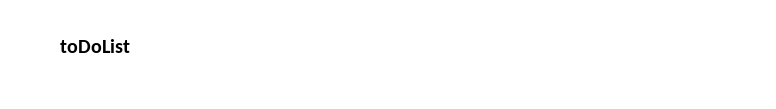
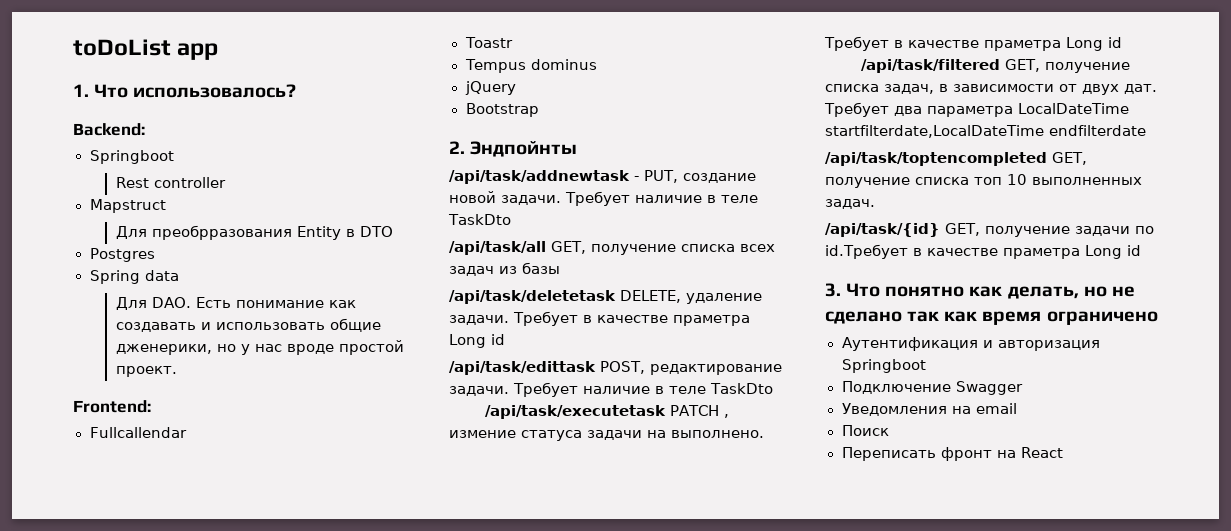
- toDoList
+ toDoList app
+ 1. Что использовалось?
+ Backend:
+ Springboot
+ Rest controller
+ Mapstruct
+ Для преобрразования Entity в DTO
+ Postgres
+ Spring data
+ Для DAO. Есть понимание как создавать и использовать общие дженерики, но у нас вроде простой проект.
+ Frontend:
+ Fullcallendar
+ Toastr
+ Tempus dominus
+ jQuery
+ Bootstrap
+ 2. Эндпойнты
+ /api/task/addnewtask - PUT, создание новой задачи. Требует наличие в теле TaskDto
+ /api/task/all GET, получение списка всех задач из базы
+ /api/task/deletetask DELETE, удаление задачи. Требует в качестве праметра Long id
+ /api/task/edittask POST, редактирование задачи. Требует наличие в теле TaskDto
+ /api/task/executetask PATCH , измение статуса задачи на выполнено. Требует в качестве праметра Long id
+ /api/task/filtered GET, получение списка задач, в зависимости от двух дат. Требует два параметра LocalDateTime startfilterdate,LocalDateTime endfilterdate
+ /api/task/toptencompleted GET, получение списка топ 10 выполненных задач.
+ /api/task/{id} GET, получение задачи по id.Требует в качестве праметра Long id
+ 3. Что понятно как делать, но не сделано так как время ограничено
+ Аутентификация и авторизация Springboot
+ Подключение Swagger
+ Уведомления на email
+ Поиск
+ Переписать фронт на React

